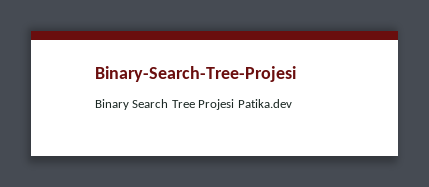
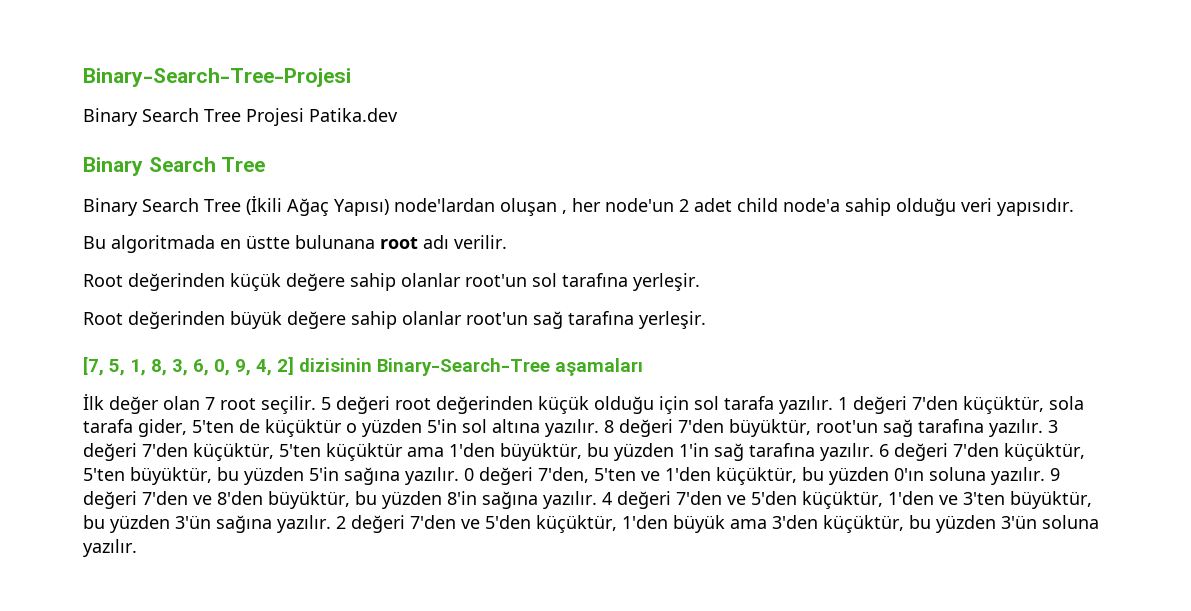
  Binary Search Tree Projesi Patika.dev
+ Binary Search Tree
+ Binary Search Tree (İkili Ağaç Yapısı) node'lardan oluşan , her node'un 2 adet child node'a sahip olduğu veri yapısıdır.
+ Bu algoritmada en üstte bulunana root adı verilir.
+ Root değerinden küçük değere sahip olanlar root'un sol tarafına yerleşir.
+ Root değerinden büyük değere sahip olanlar root'un sağ tarafına yerleşir.
+ [7, 5, 1, 8, 3, 6, 0, 9, 4, 2] dizisinin Binary-Search-Tree aşamaları
+ İlk değer olan 7 root seçilir. 5 değeri root değerinden küçük olduğu için sol tarafa yazılır. 1 değeri 7'den küçüktür, sola tarafa gider, 5'ten de küçüktür o yüzden 5'in sol altına yazılır. 8 değeri 7'den büyüktür, root'un sağ tarafına yazılır. 3 değeri 7'den küçüktür, 5'ten küçüktür ama 1'den büyüktür, bu yüzden 1'in sağ tarafına yazılır. 6 değeri 7'den küçüktür, 5'ten büyüktür, bu yüzden 5'in sağına yazılır. 0 değeri 7'den, 5'ten ve 1'den küçüktür, bu yüzden 0'ın soluna yazılır. 9 değeri 7'den ve 8'den büyüktür, bu yüzden 8'in sağına yazılır. 4 değeri 7'den ve 5'den küçüktür, 1'den ve 3'ten büyüktür, bu yüzden 3'ün sağına yazılır. 2 değeri 7'den ve 5'den küçüktür, 1'den büyük ama 3'den küçüktür, bu yüzden 3'ün soluna yazılır.

